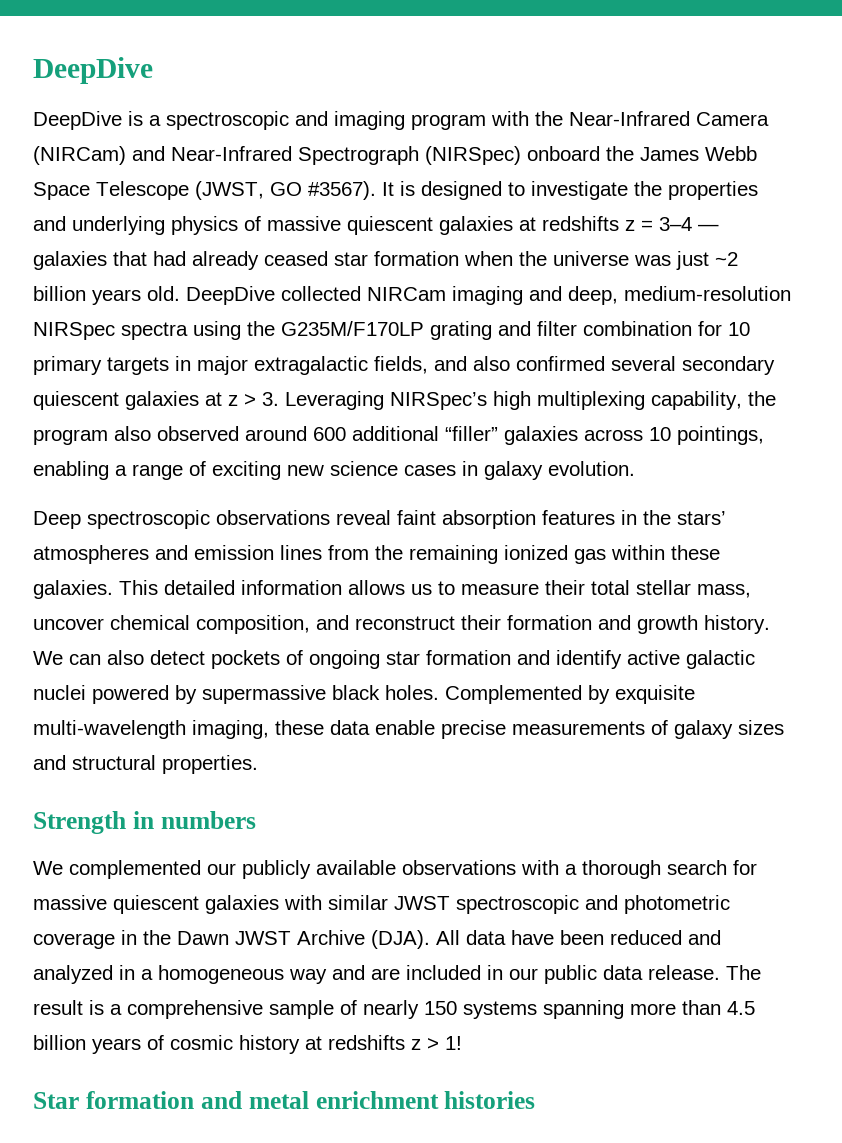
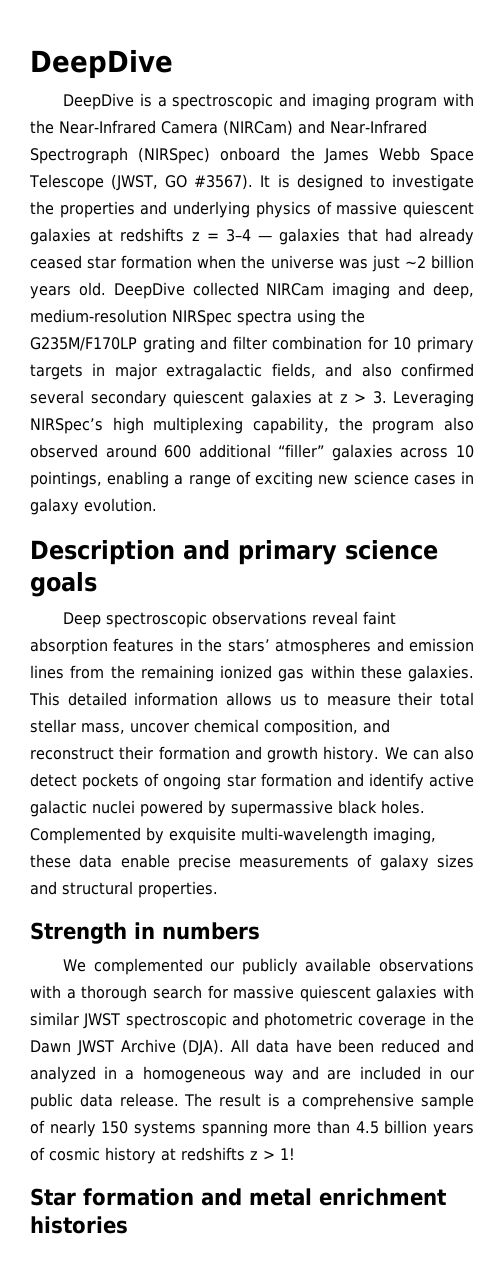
+ Description and primary science goals

